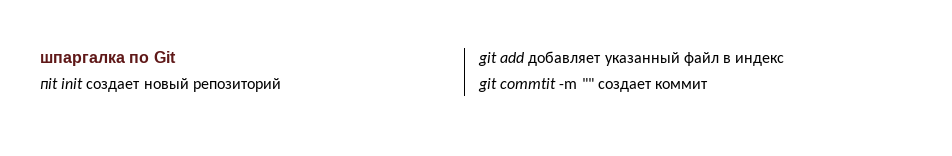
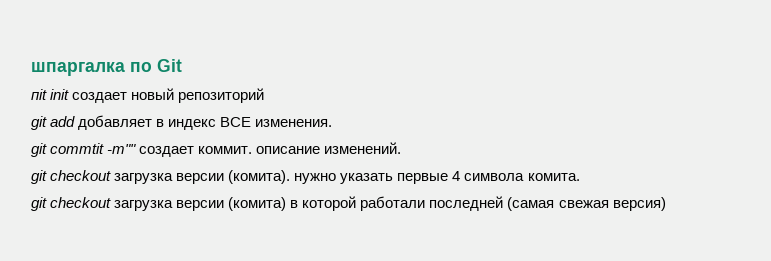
- git add добавляет указанный файл в индекс
+ git add добавляет в индекс ВСЕ изменения.
- git commtit -m "" создает коммит
+ git commtit -m"" создает коммит. описание изменений.
+ git checkout загрузка версии (комита). нужно указать первые 4 символа комита.
+ git checkout загрузка версии (комита) в которой работали последней (самая свежая версия)

